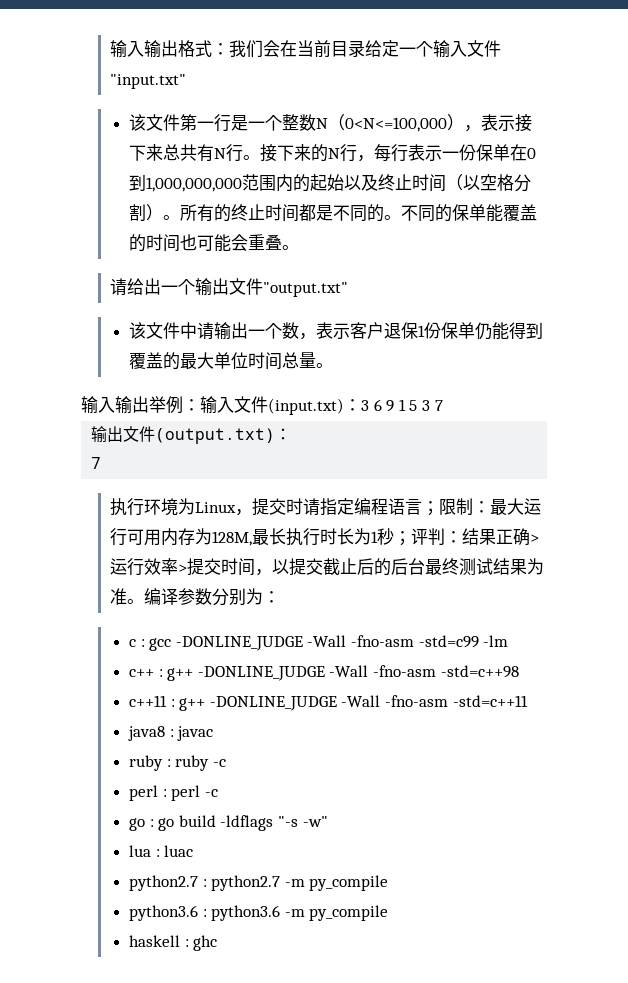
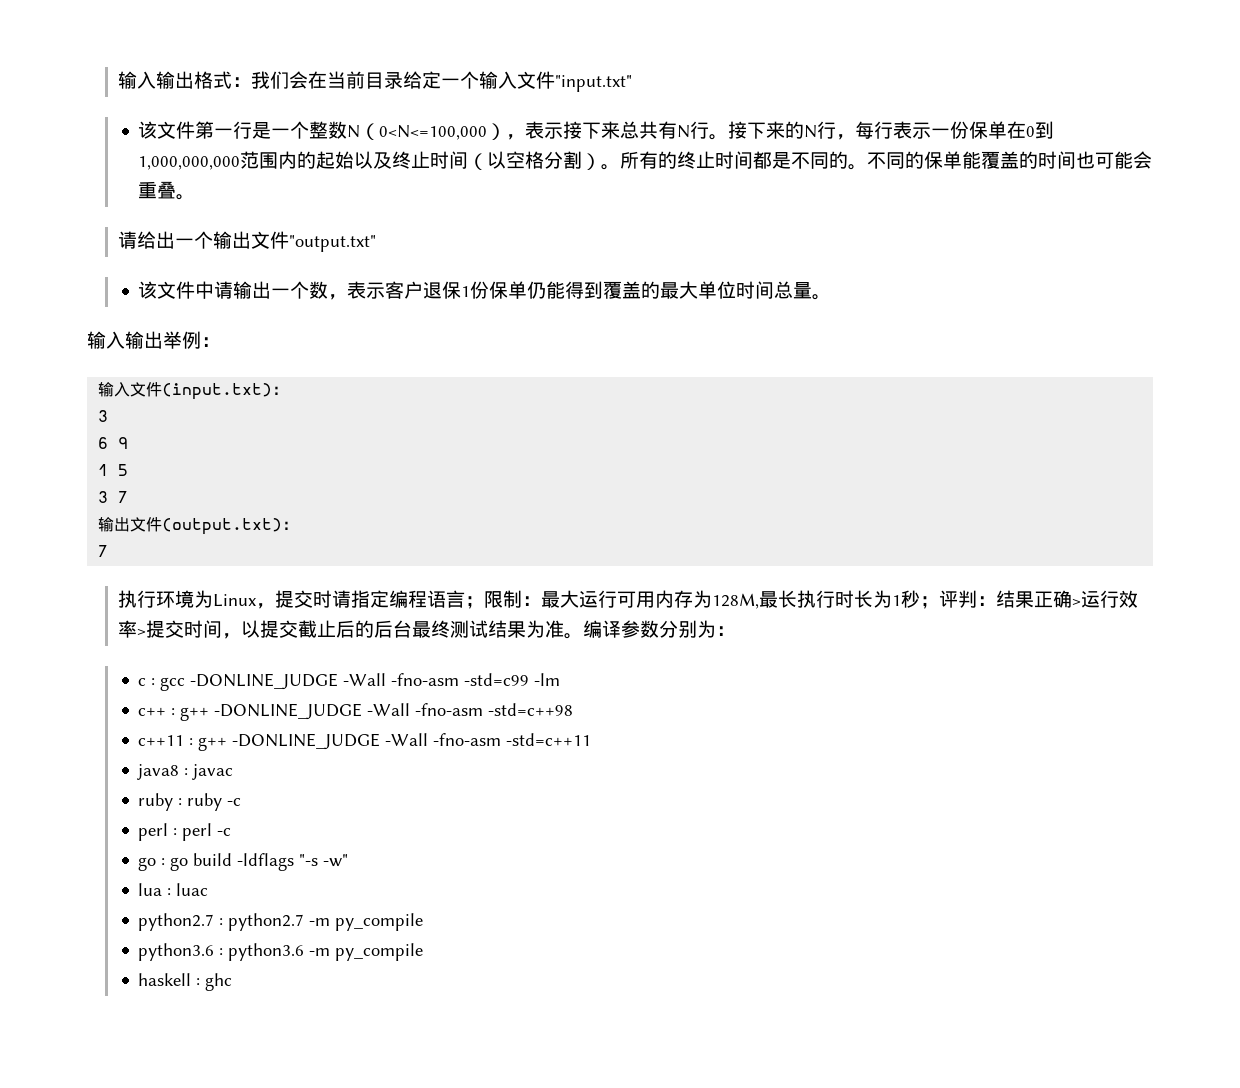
- 输入输出举例：输入文件(input.txt)：3 6 9 1 5 3 7
+ 输入输出举例：
+ 输入文件(input.txt)：
+ 3
+ 6 9
+ 1 5
+ 3 7

